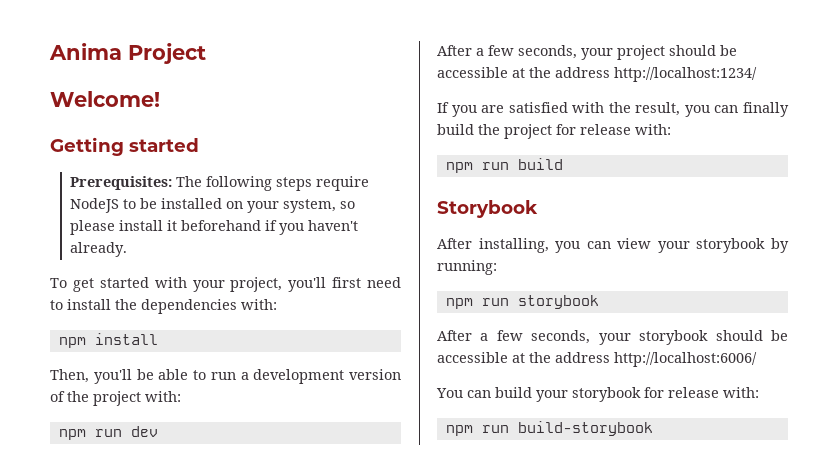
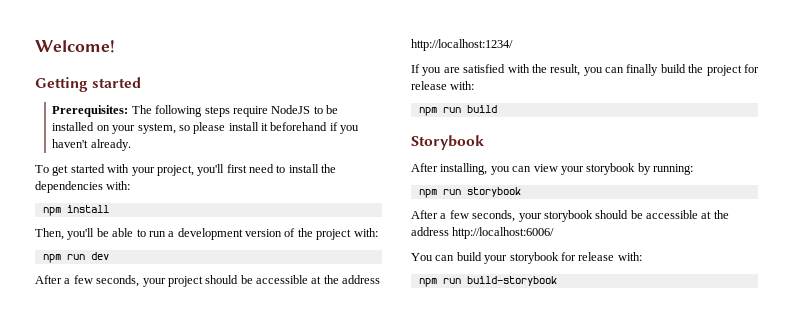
- Anima Project

